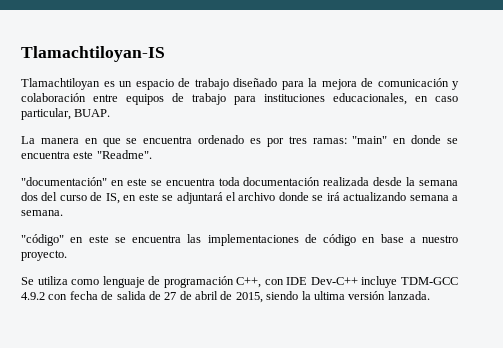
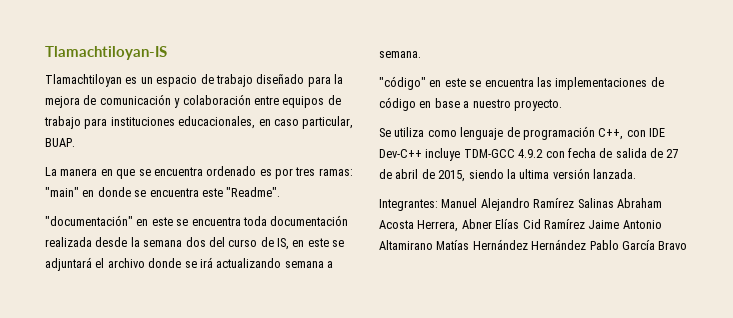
+ Integrantes: Manuel Alejandro Ramírez Salinas Abraham Acosta Herrera, Abner Elías Cid Ramírez Jaime Antonio Altamirano Matías Hernández Hernández Pablo García Bravo

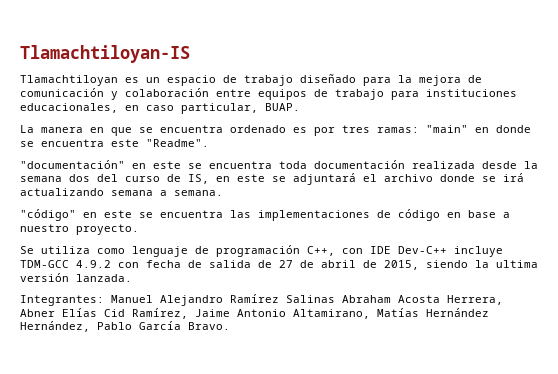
- Integrantes: Manuel Alejandro Ramírez Salinas Abraham Acosta Herrera, Abner Elías Cid Ramírez Jaime Antonio Altamirano Matías Hernández Hernández Pablo García Bravo
+ Integrantes: Manuel Alejandro Ramírez Salinas Abraham Acosta Herrera, Abner Elías Cid Ramírez, Jaime Antonio Altamirano, Matías Hernández Hernández, Pablo García Bravo.

